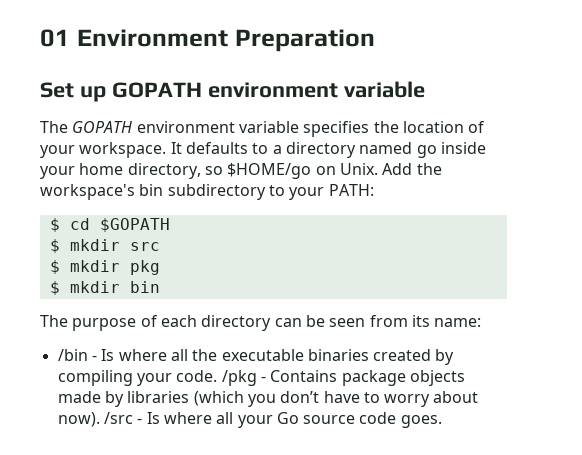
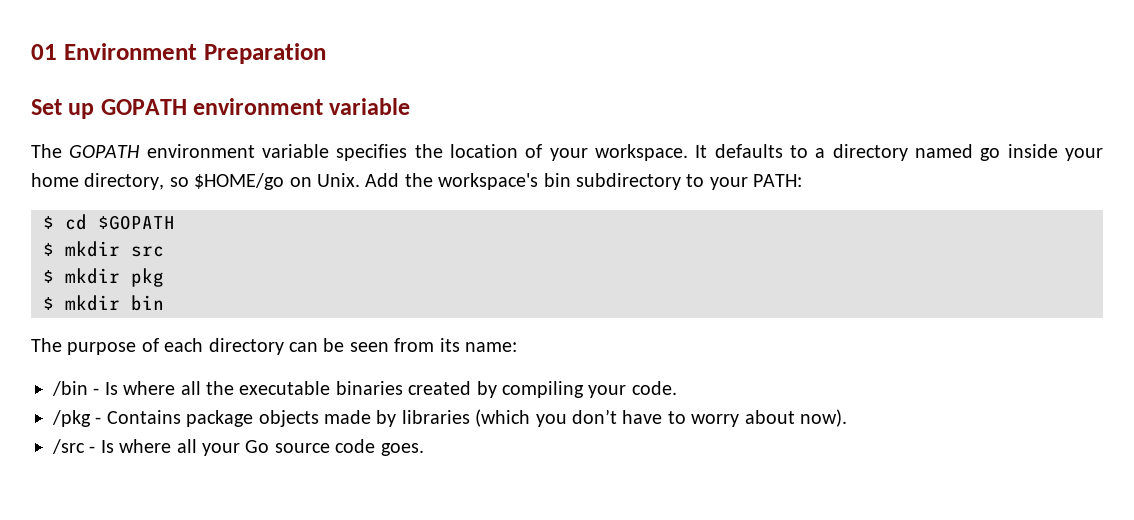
- /bin - Is where all the executable binaries created by compiling your code. /pkg - Contains package objects made by libraries (which you don’t have to worry about now). /src - Is where all your Go source code goes.
+ /bin - Is where all the executable binaries created by compiling your code.
+ /pkg - Contains package objects made by libraries (which you don’t have to worry about now).
+ /src - Is where all your Go source code goes.

